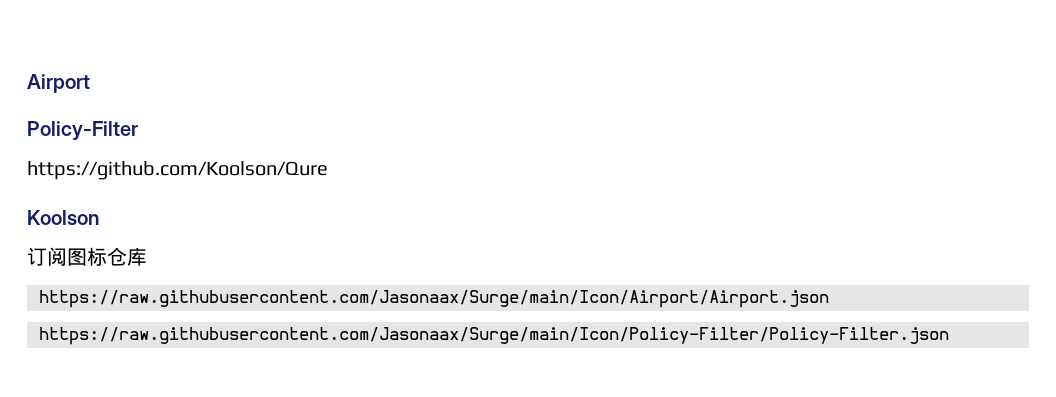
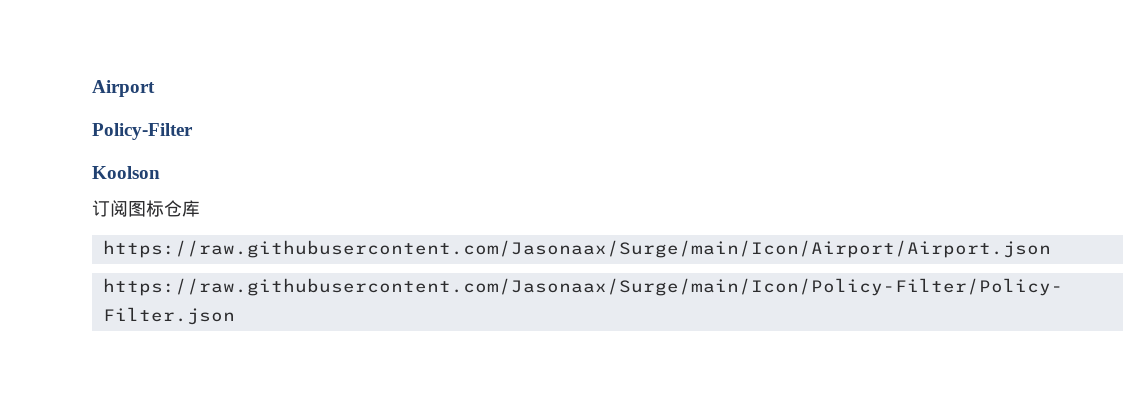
- https://github.com/Koolson/Qure

